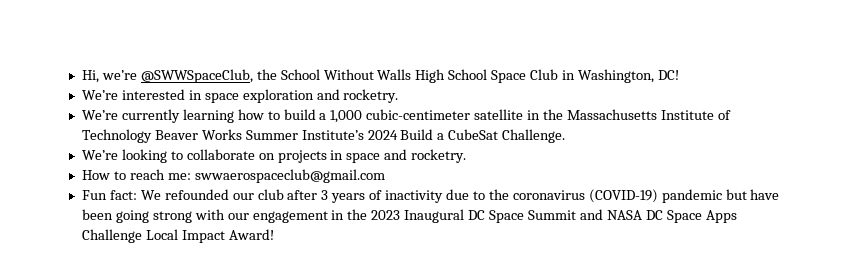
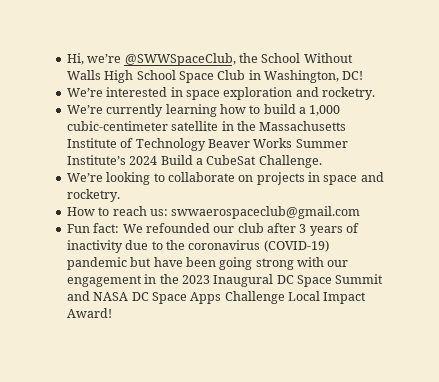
- How to reach me: swwaerospaceclub@gmail.com
+ How to reach us: swwaerospaceclub@gmail.com

